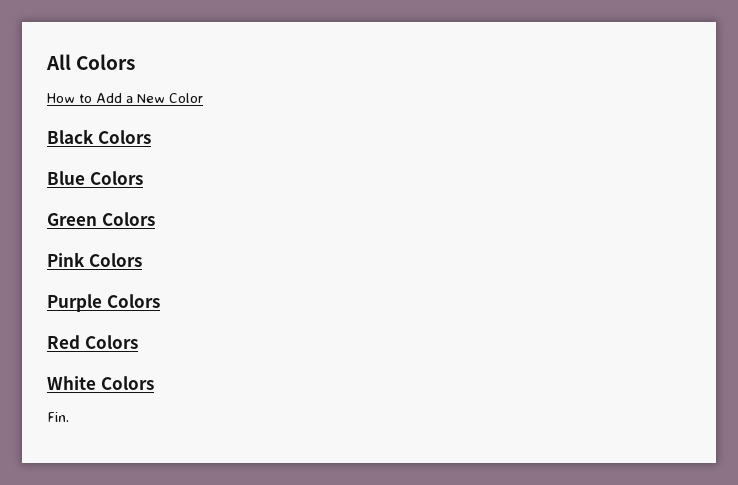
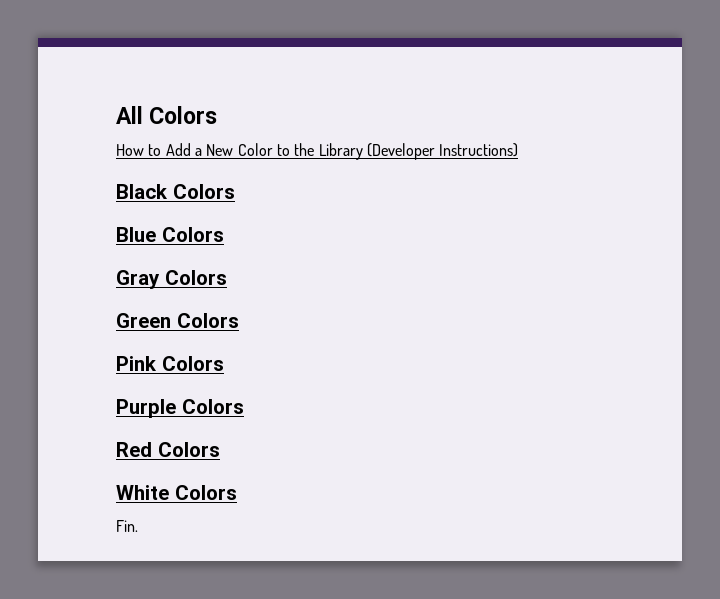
- How to Add a New Color
+ How to Add a New Color to the Library (Developer Instructions)
+ Gray Colors

